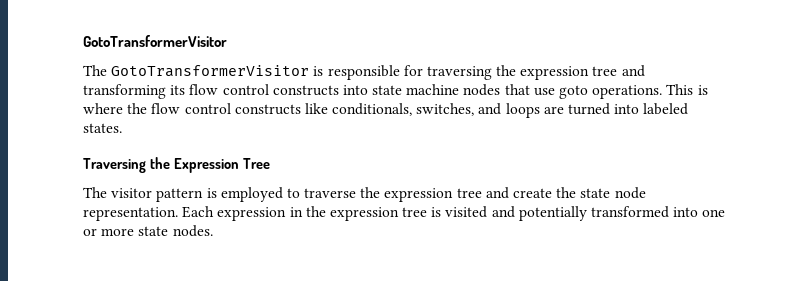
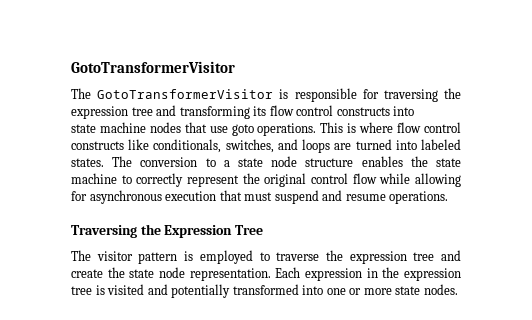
- The GotoTransformerVisitor is responsible for traversing the expression tree and transforming its flow control constructs into state machine nodes that use goto operations.
+ The GotoTransformerVisitor is responsible for traversing the expression tree and transforming its flow control constructs into
+ state machine nodes that use goto operations.
- This is where the flow control constructs like conditionals, switches, and loops are turned into labeled states.
+ This is where flow control constructs like conditionals, switches, and loops are turned into labeled states. The conversion to a state node structure enables the state machine to correctly represent the original control flow while allowing for asynchronous execution that must suspend and resume operations.

